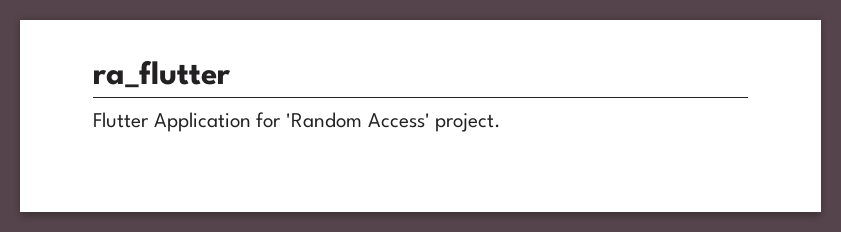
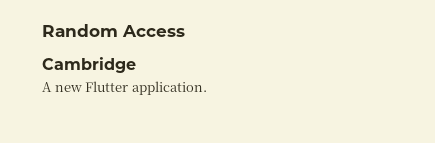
- ra_flutter
- Flutter Application for 'Random Access' project.
+ Random Access
+ Cambridge
+ A new Flutter application.

